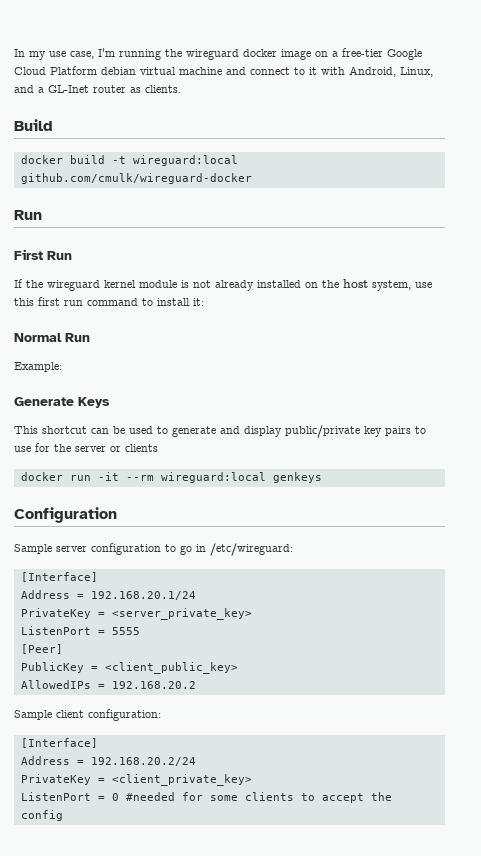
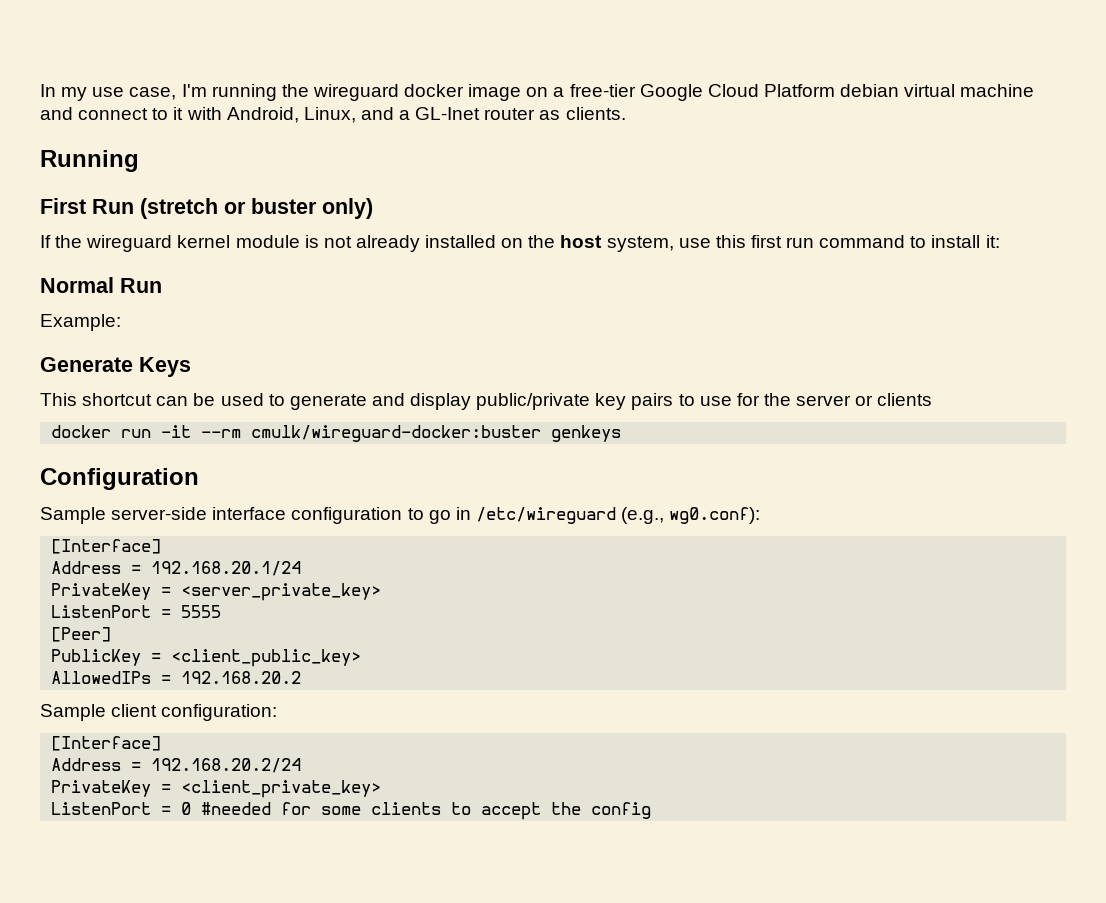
- Build
- docker build -t wireguard:local github.com/cmulk/wireguard-docker
- Run
- First Run
+ Running
+ First Run (stretch or buster only)
- docker run -it --rm wireguard:local genkeys
+ docker run -it --rm cmulk/wireguard-docker:buster genkeys
- Sample server configuration to go in /etc/wireguard:
+ Sample server-side interface configuration to go in /etc/wireguard (e.g., wg0.conf):

